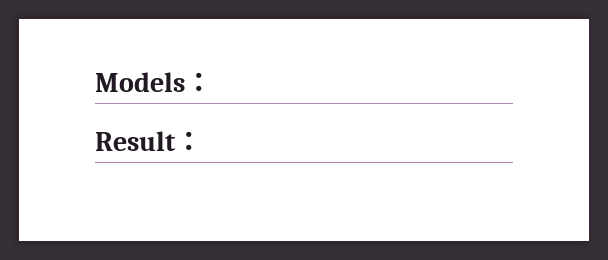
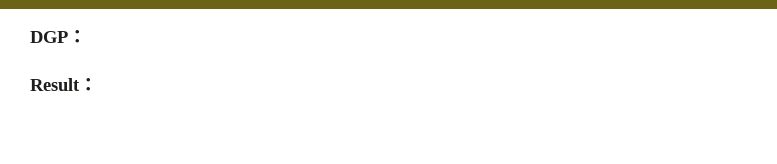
- Models：
+ DGP：

